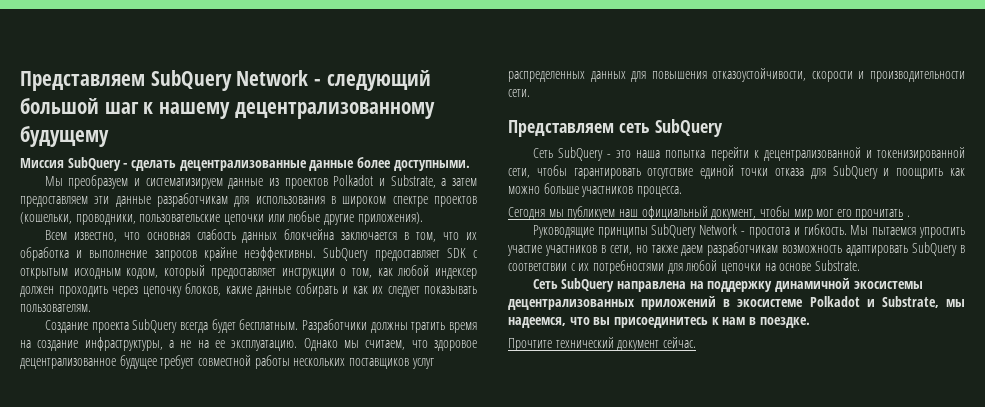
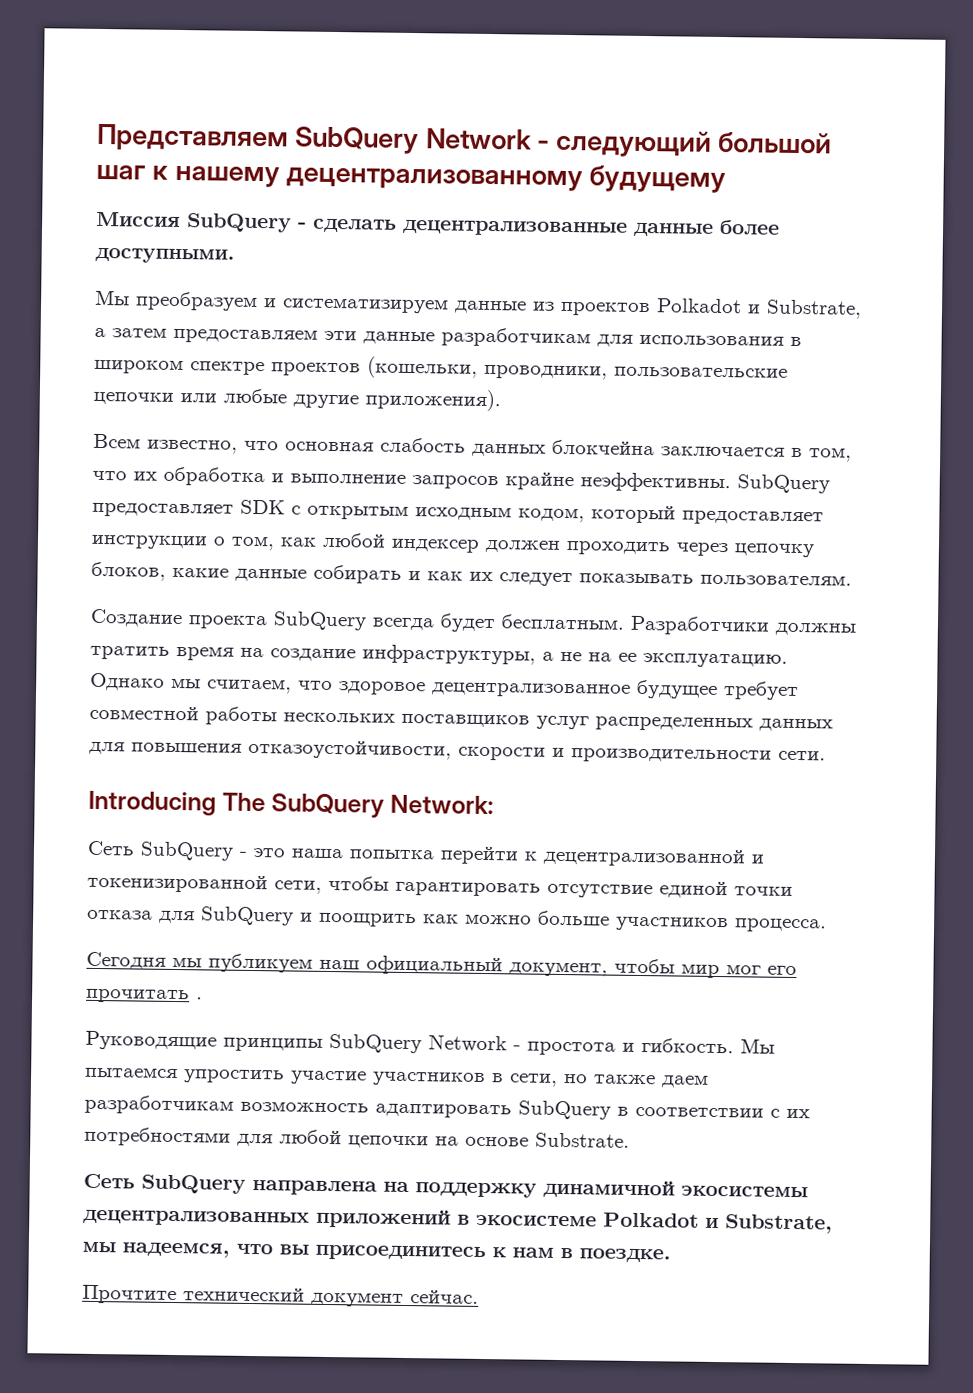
- Представляем сеть SubQuery
+ Introducing The SubQuery Network:

